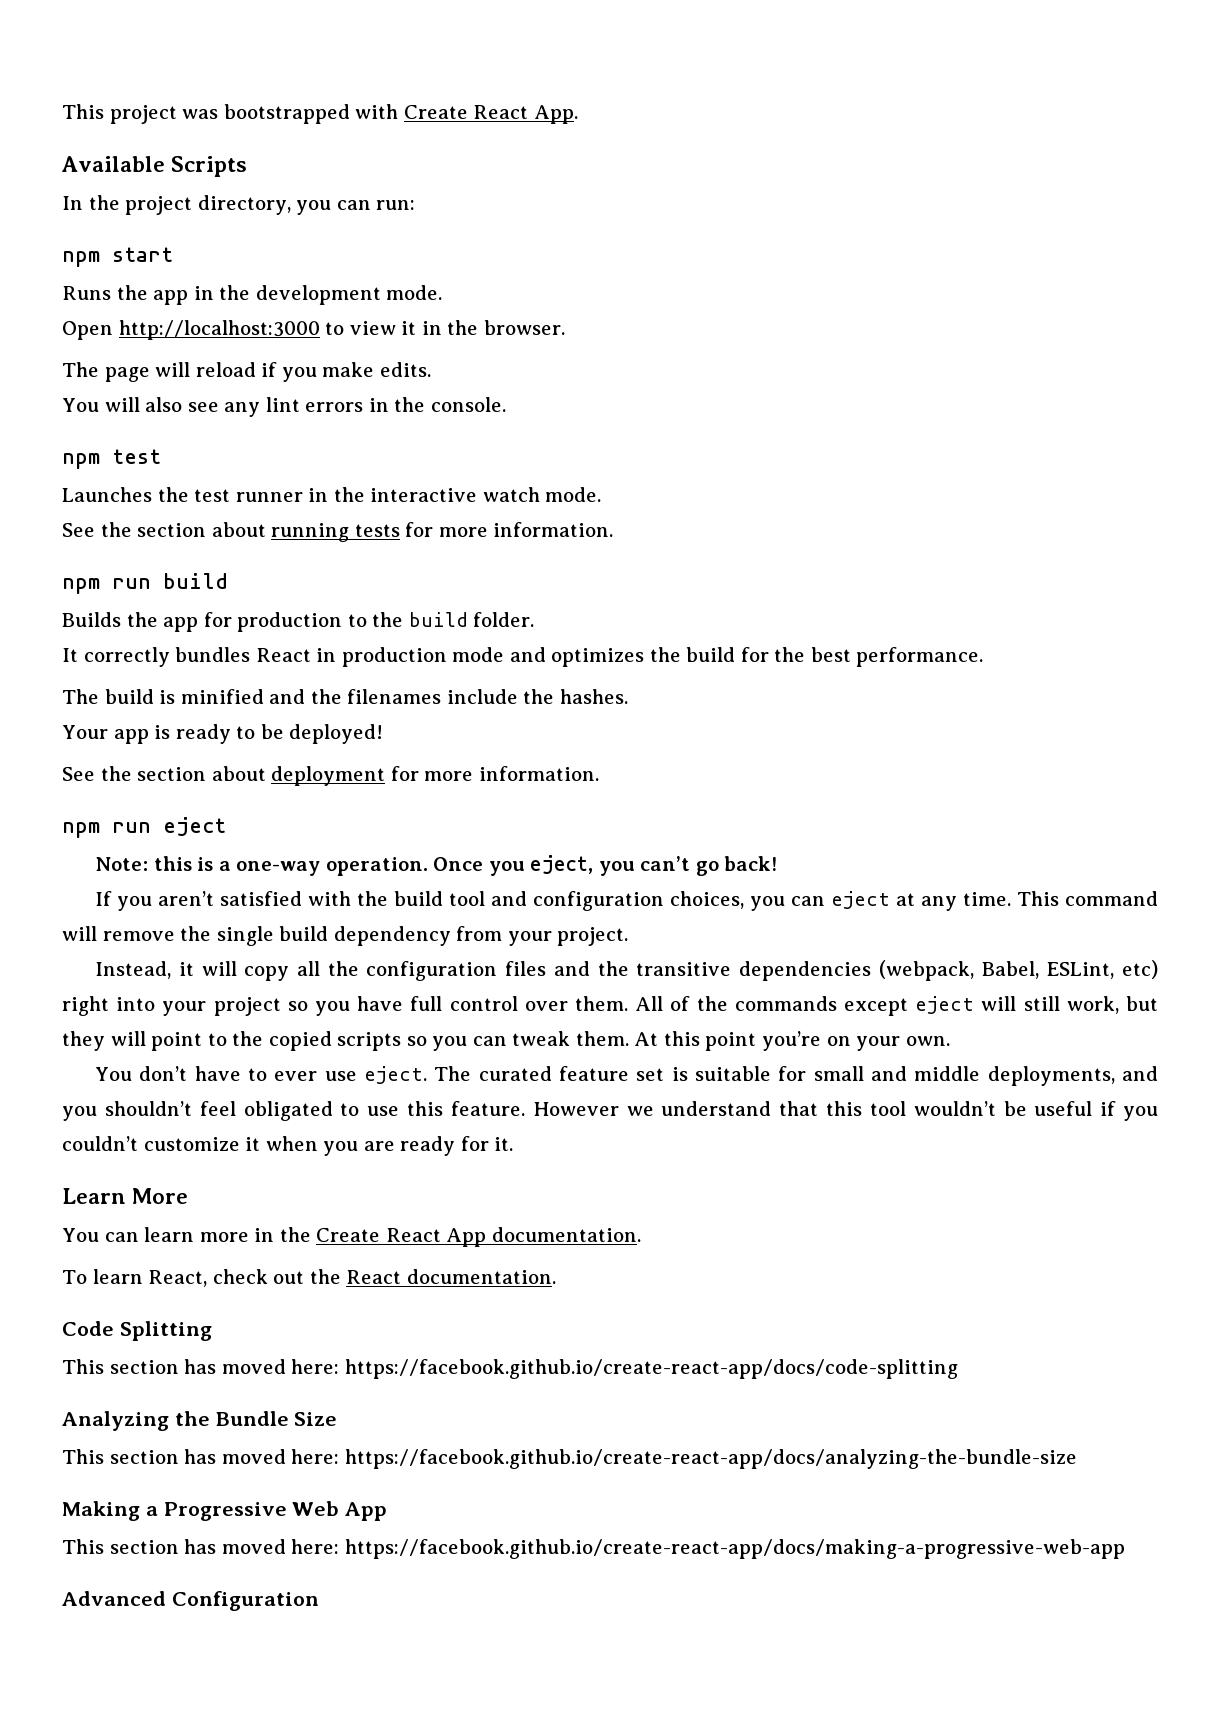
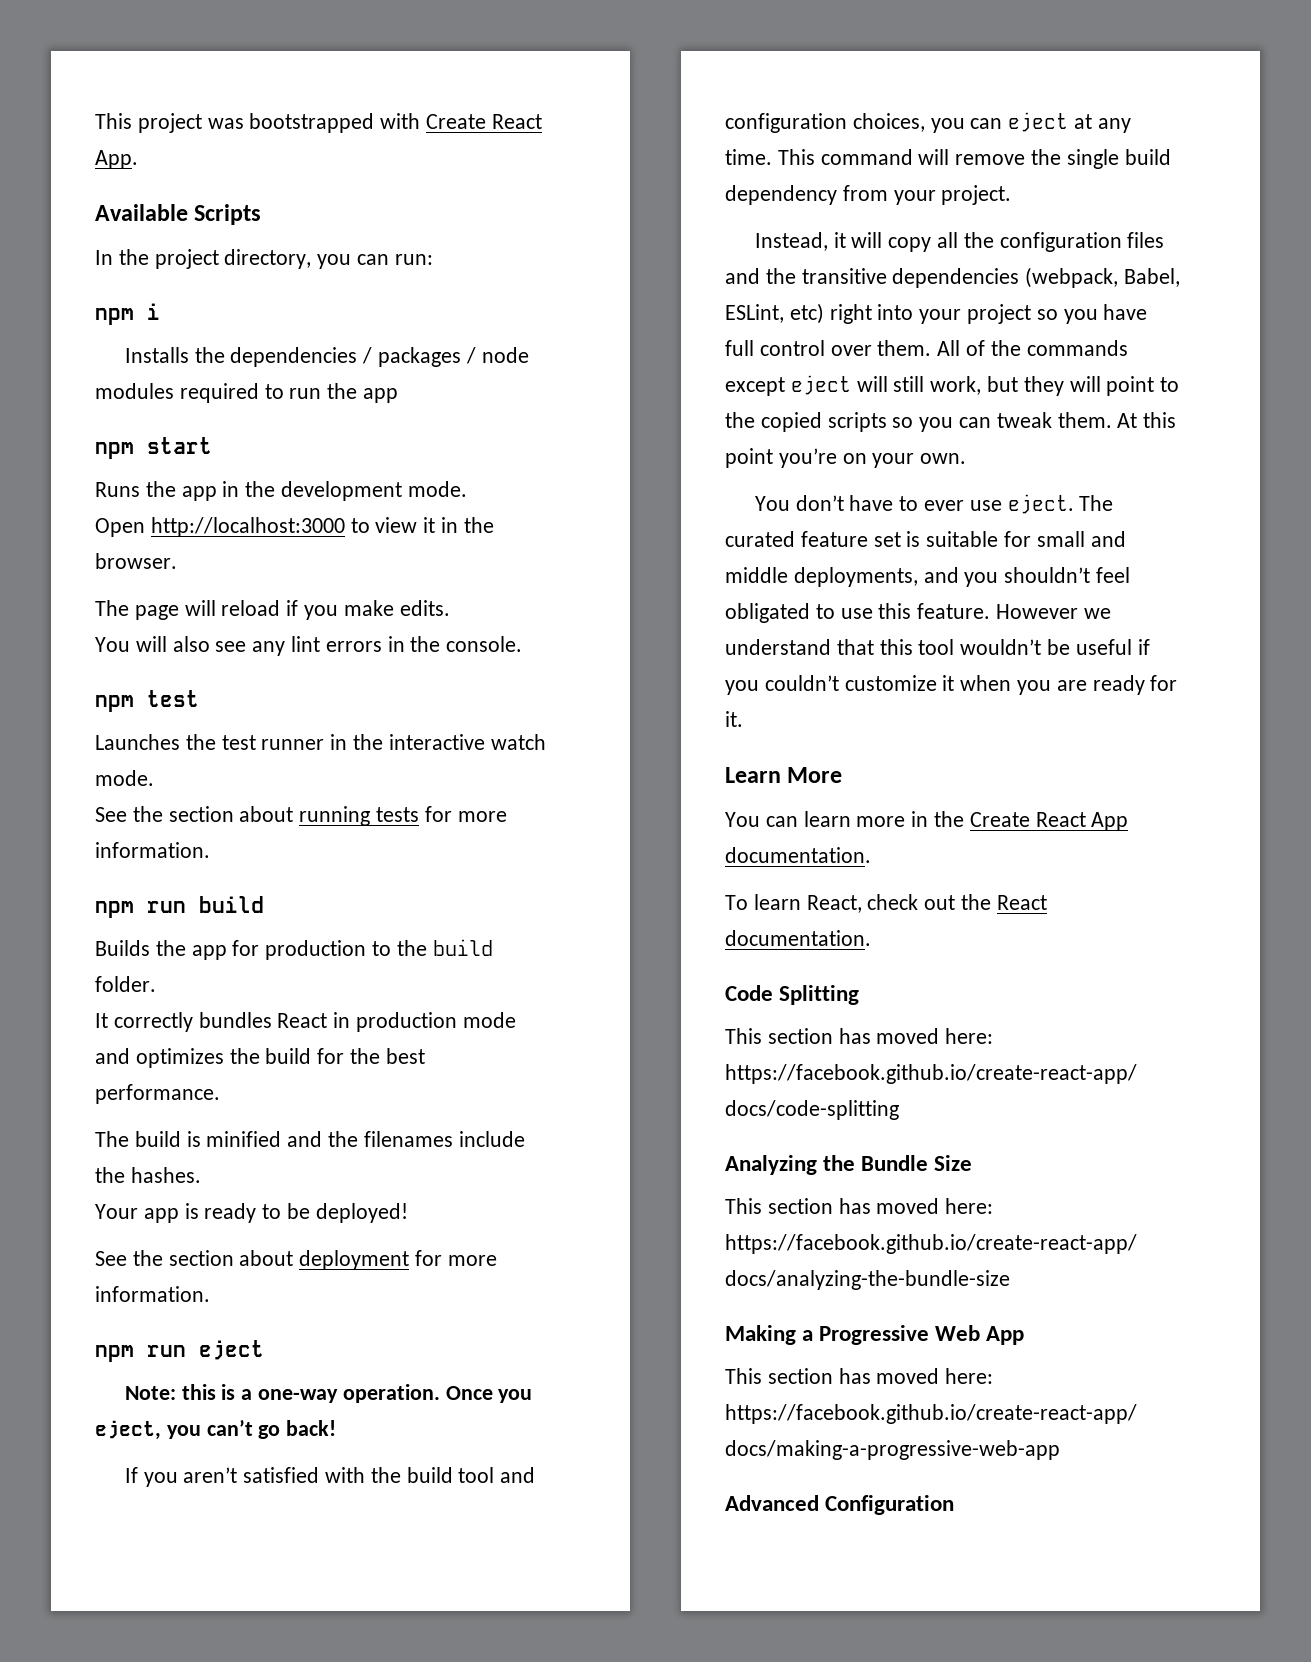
+ npm i
+ Installs the dependencies / packages / node modules required to run the app

